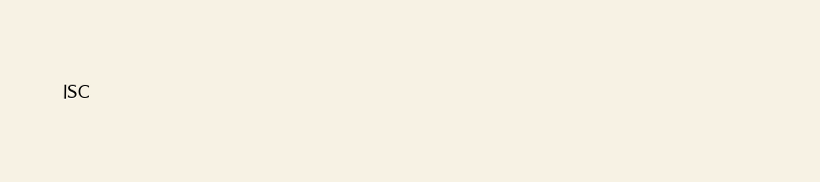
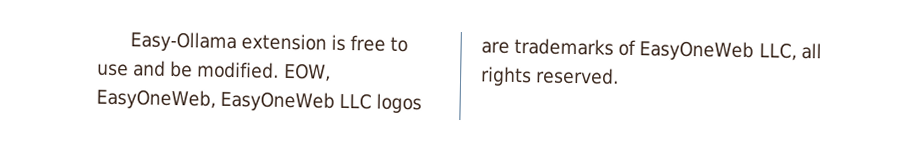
- ISC
+ Easy-Ollama extension is free to use and be modified. EOW, EasyOneWeb, EasyOneWeb LLC logos are trademarks of EasyOneWeb LLC, all rights reserved.

